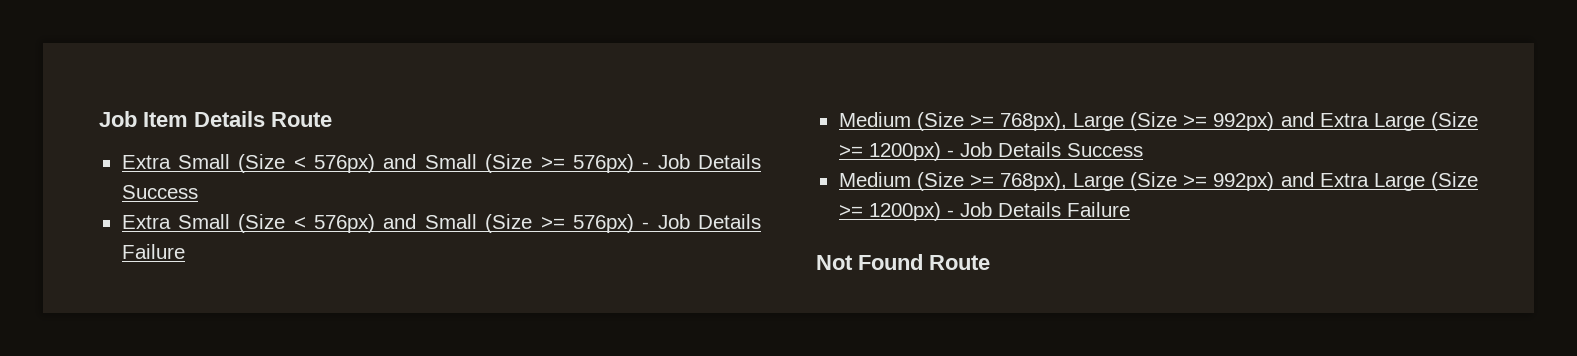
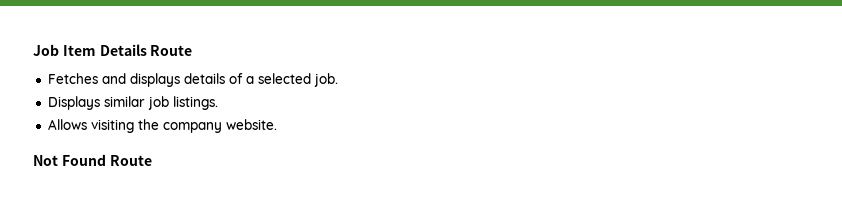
- Extra Small (Size < 576px) and Small (Size >= 576px) - Job Details Success
- Extra Small (Size < 576px) and Small (Size >= 576px) - Job Details Failure
- Medium (Size >= 768px), Large (Size >= 992px) and Extra Large (Size >= 1200px) - Job Details Success
- Medium (Size >= 768px), Large (Size >= 992px) and Extra Large (Size >= 1200px) - Job Details Failure
+ Fetches and displays details of a selected job.
+ Displays similar job listings.
+ Allows visiting the company website.

